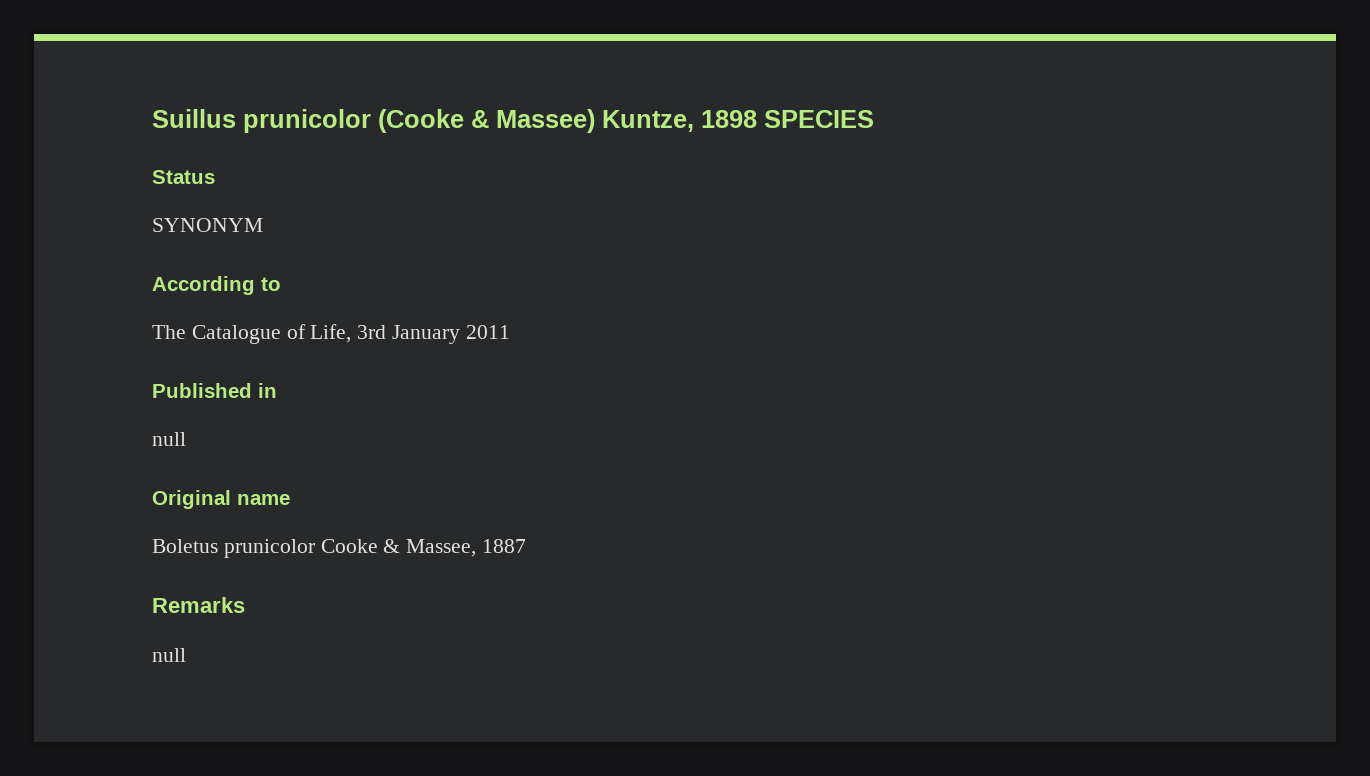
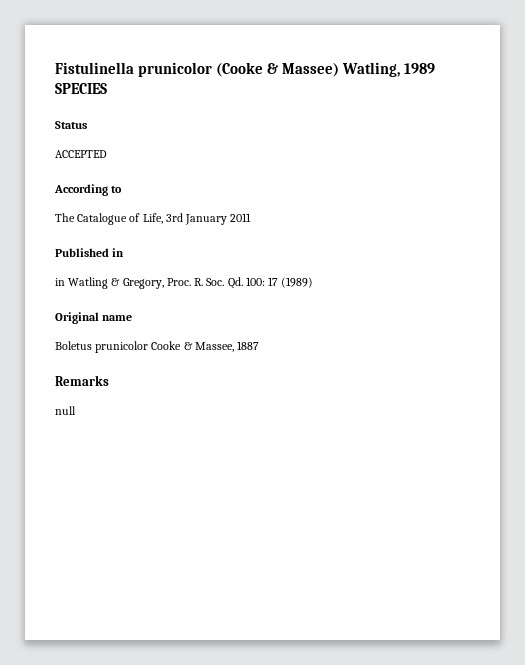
- Suillus prunicolor (Cooke & Massee) Kuntze, 1898 SPECIES
+ Fistulinella prunicolor (Cooke & Massee) Watling, 1989 SPECIES
- SYNONYM
+ ACCEPTED
  Published in
- null
+ in Watling & Gregory, Proc. R. Soc. Qd. 100: 17 (1989)

